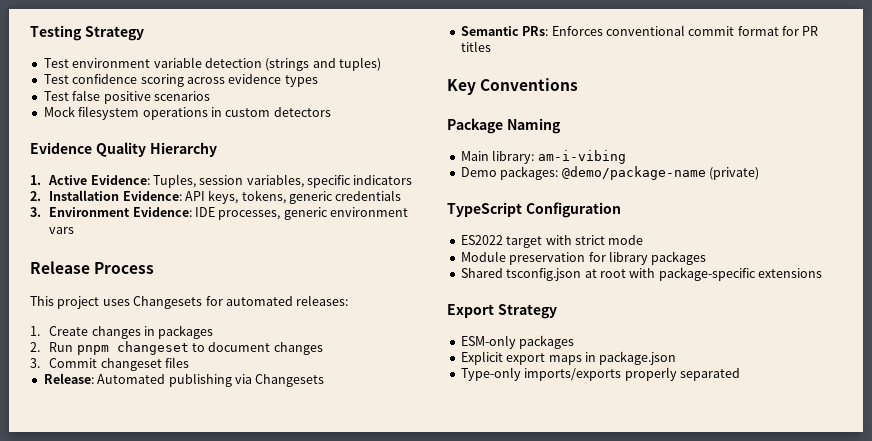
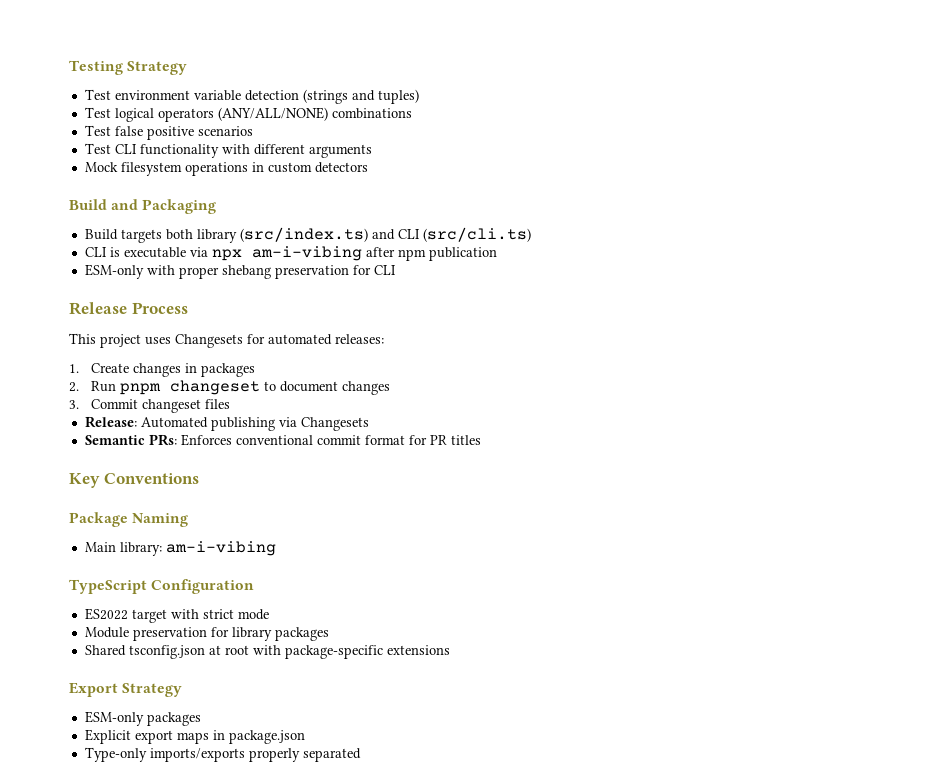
- Test confidence scoring across evidence types
+ Test logical operators (ANY/ALL/NONE) combinations
+ Test CLI functionality with different arguments
- Evidence Quality Hierarchy
- 1. Active Evidence: Tuples, session variables, specific indicators
- 2. Installation Evidence: API keys, tokens, generic credentials
- 3. Environment Evidence: IDE processes, generic environment vars
+ Build and Packaging
+ Build targets both library (src/index.ts) and CLI (src/cli.ts)
+ CLI is executable via npx am-i-vibing after npm publication
+ ESM-only with proper shebang preservation for CLI
- Demo packages: @demo/package-name (private)

